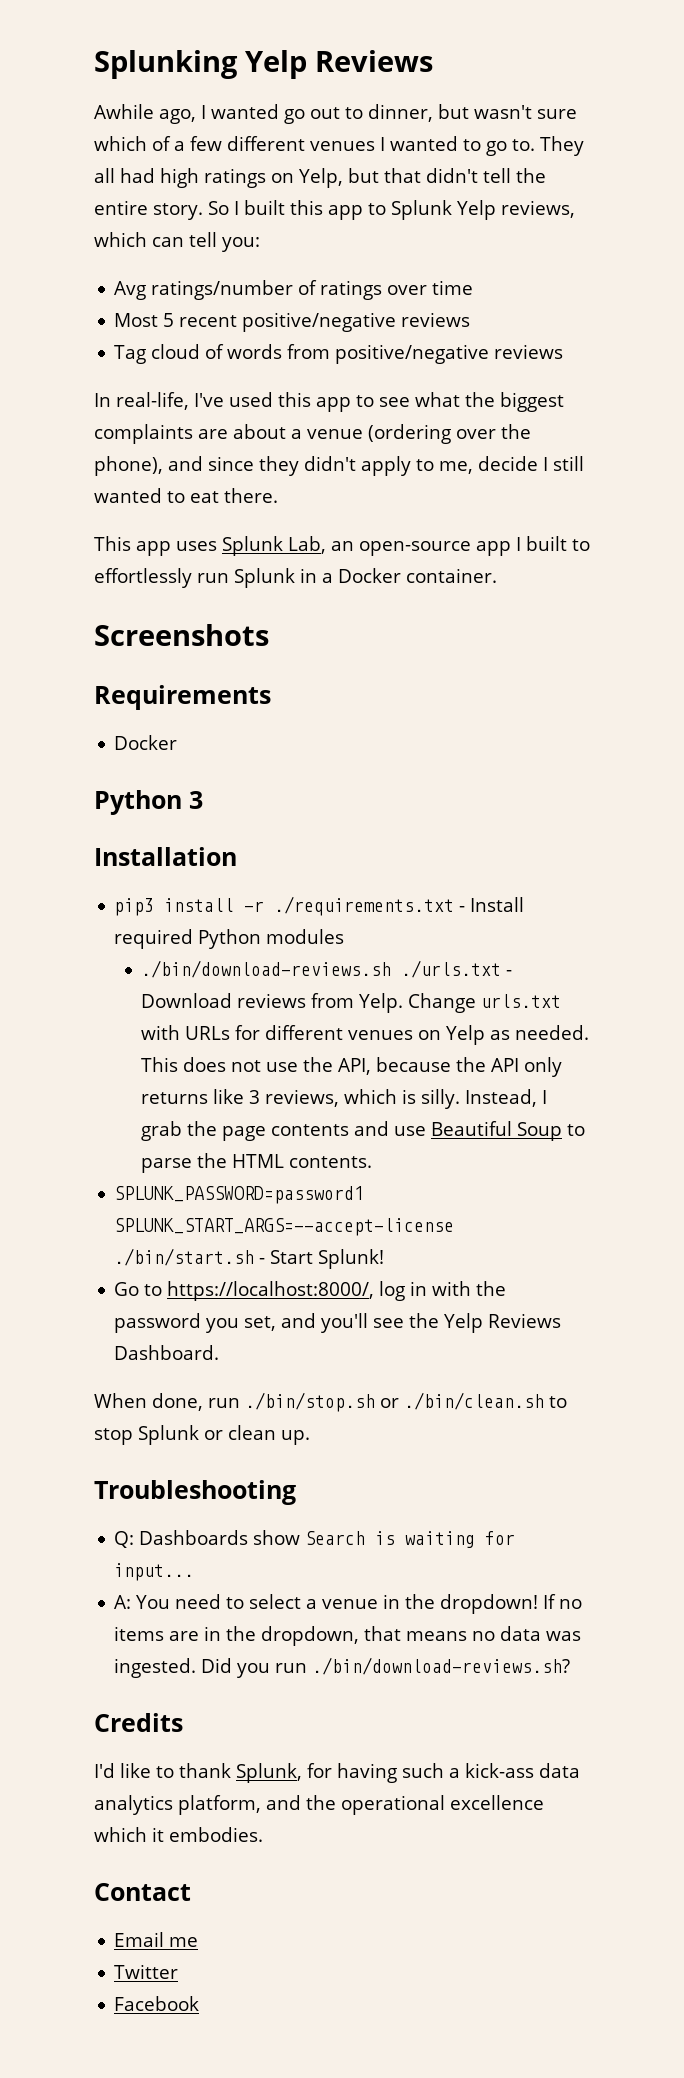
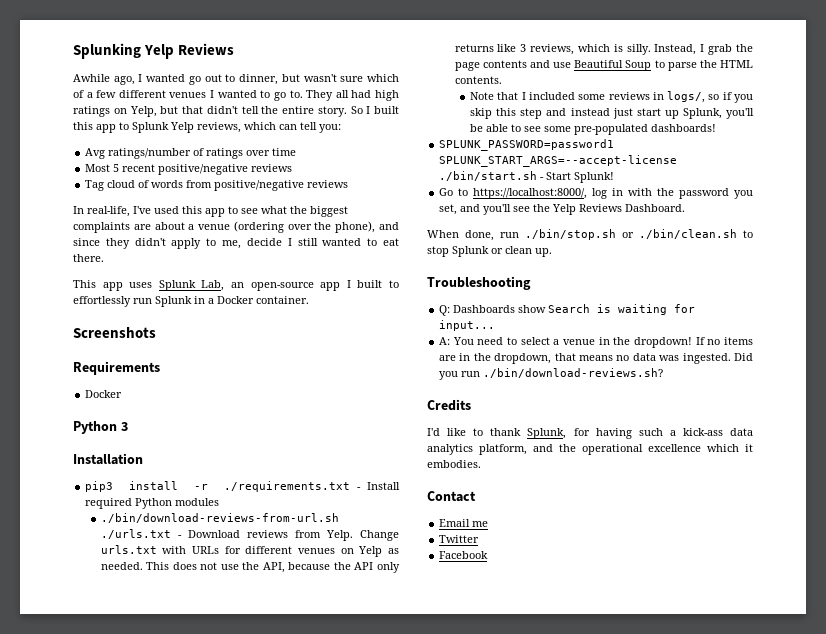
- ./bin/download-reviews.sh ./urls.txt - Download reviews from Yelp.
+ ./bin/download-reviews-from-url.sh ./urls.txt - Download reviews from Yelp.
+ Note that I included some reviews in logs/, so if you skip this step and instead just start up Splunk, you'll be able to see some pre-populated dashboards!

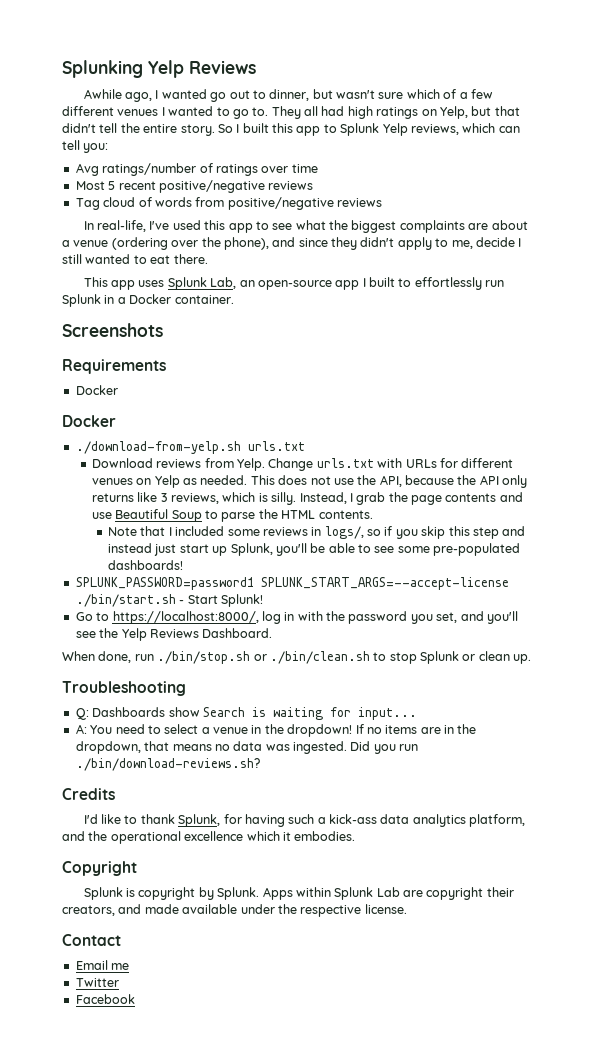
  Requirements
  Docker
- Python 3
- Installation
- pip3 install -r ./requirements.txt - Install required Python modules
- ./bin/download-reviews-from-url.sh ./urls.txt - Download reviews from Yelp.
+ Docker
+ ./download-from-yelp.sh urls.txt
+ Download reviews from Yelp.
+ Copyright
+ Splunk is copyright by Splunk. Apps within Splunk Lab are copyright their creators, and made available under the respective license.

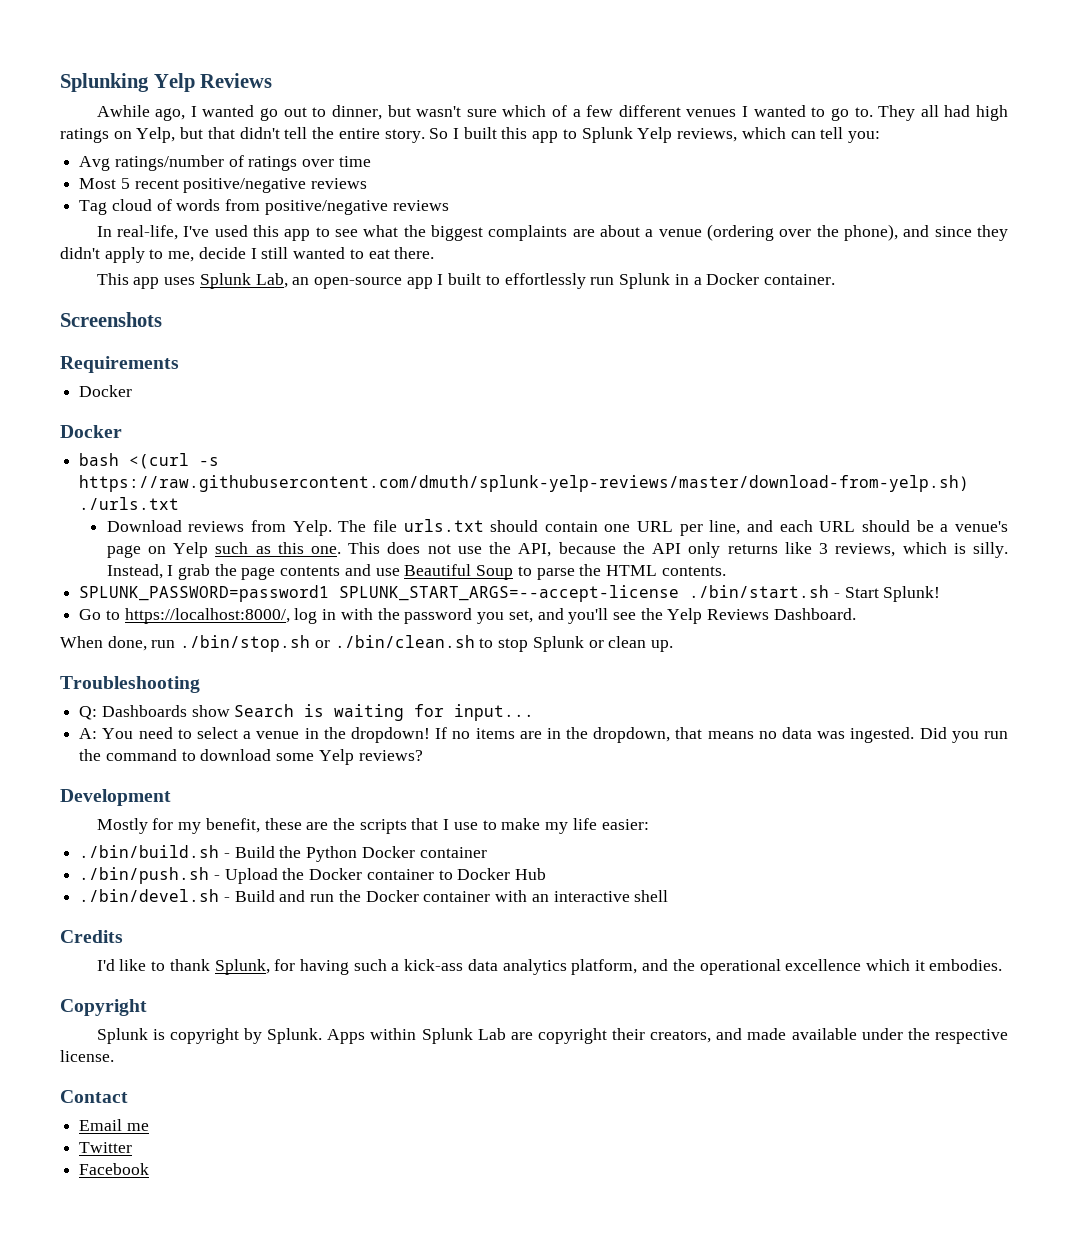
- ./download-from-yelp.sh urls.txt
+ bash <(curl -s https://raw.githubusercontent.com/dmuth/splunk-yelp-reviews/master/download-from-yelp.sh) ./urls.txt
- Change urls.txt with URLs for different venues on Yelp as needed.
+ The file urls.txt should contain one URL per line, and each URL should be a venue's page on Yelp such as this one.
- Note that I included some reviews in logs/, so if you skip this step and instead just start up Splunk, you'll be able to see some pre-populated dashboards!
- Did you run ./bin/download-reviews.sh?
+ Did you run the command to download some Yelp reviews?
+ Development
+ Mostly for my benefit, these are the scripts that I use to make my life easier:
+ ./bin/build.sh - Build the Python Docker container
+ ./bin/push.sh - Upload the Docker container to Docker Hub
+ ./bin/devel.sh - Build and run the Docker container with an interactive shell

